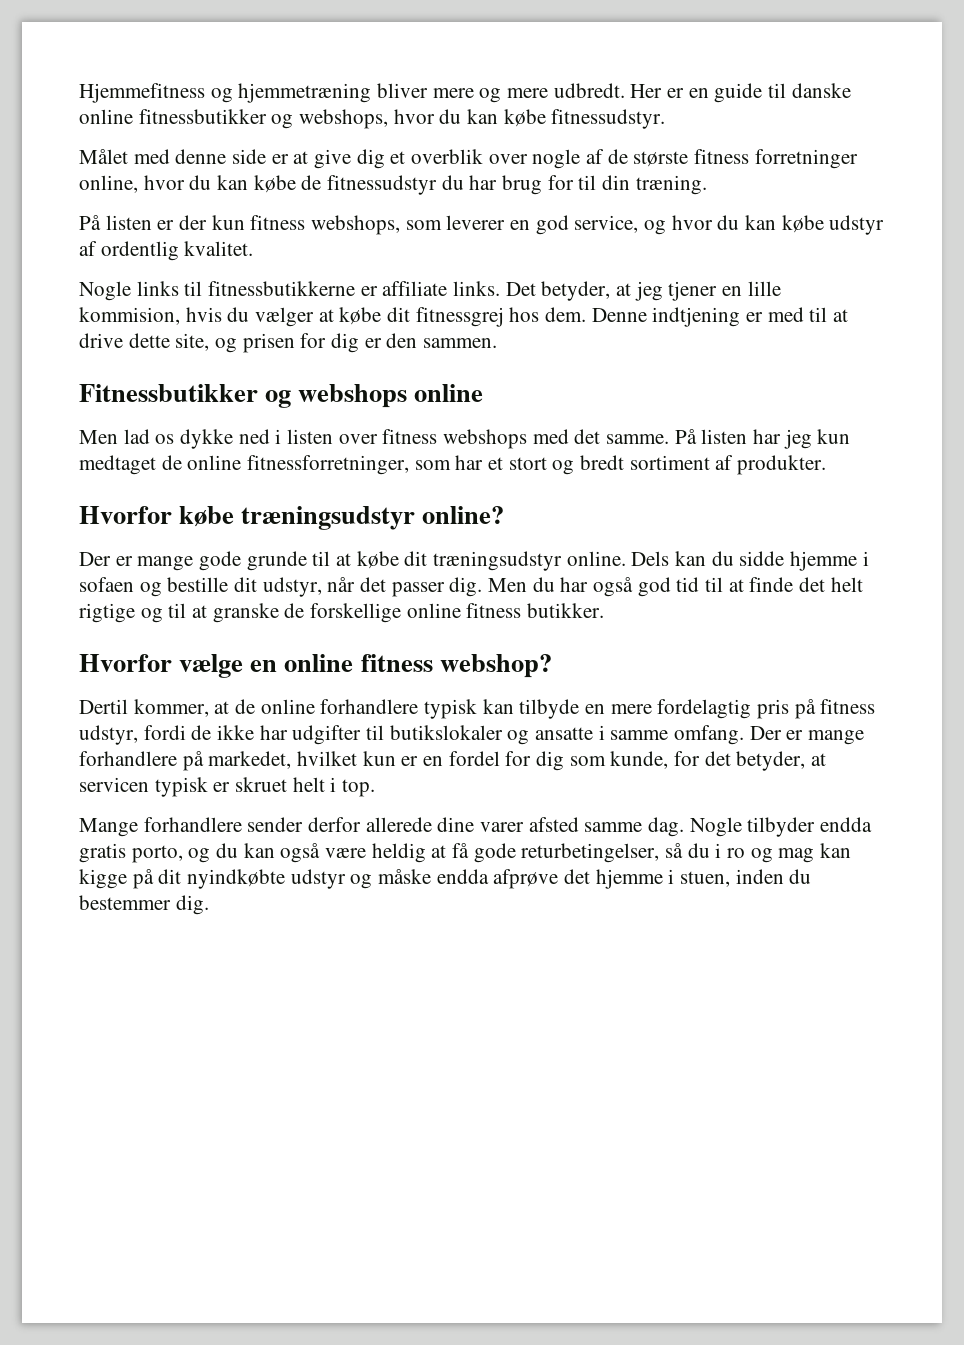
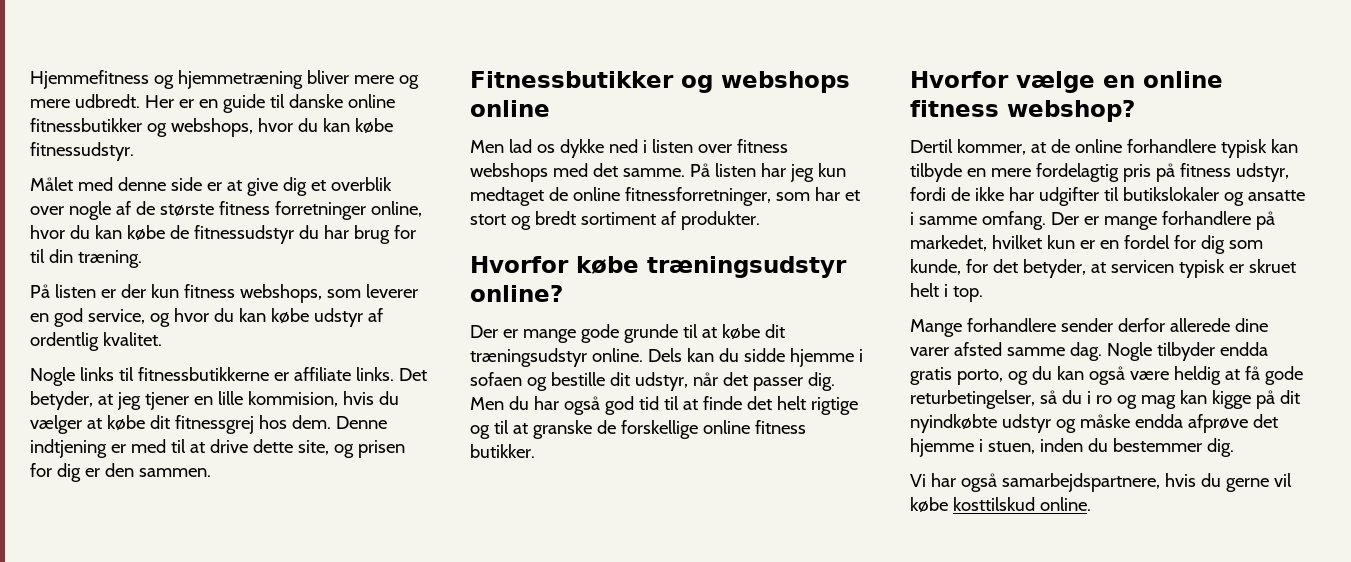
+ Vi har også samarbejdspartnere, hvis du gerne vil købe kosttilskud online.

